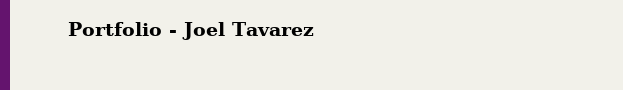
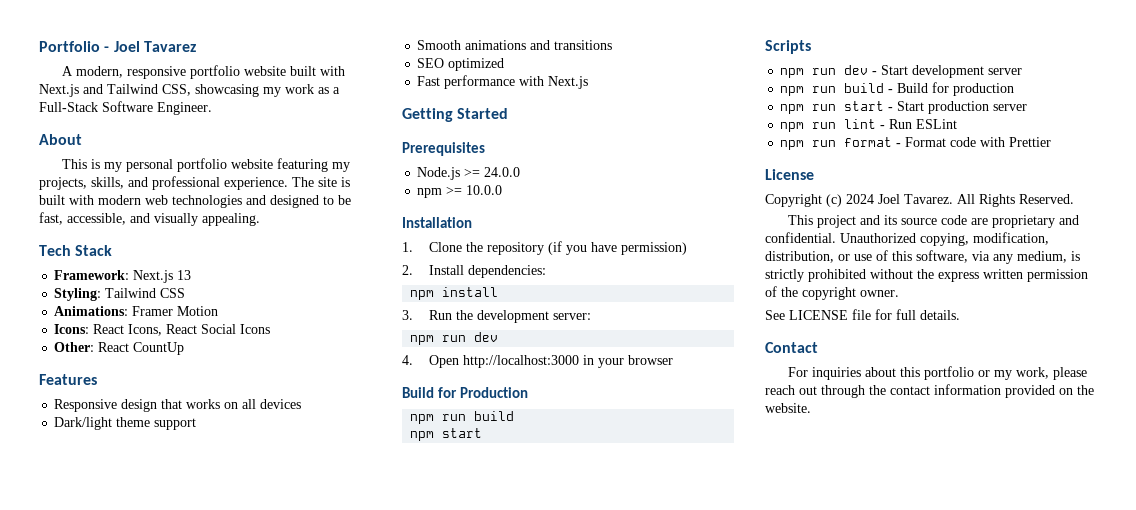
+ A modern, responsive portfolio website built with Next.js and Tailwind CSS, showcasing my work as a Full-Stack Software Engineer.
+ About
+ This is my personal portfolio website featuring my projects, skills, and professional experience. The site is built with modern web technologies and designed to be fast, accessible, and visually appealing.
+ Tech Stack
+ Framework: Next.js 13
+ Styling: Tailwind CSS
+ Animations: Framer Motion
+ Icons: React Icons, React Social Icons
+ Other: React CountUp
+ Features
+ Responsive design that works on all devices
+ Dark/light theme support
+ Smooth animations and transitions
+ SEO optimized
+ Fast performance with Next.js
+ Getting Started
+ Prerequisites
+ Node.js >= 24.0.0
+ npm >= 10.0.0
+ Installation
+ 1. Clone the repository (if you have permission)
+ 2. Install dependencies:
+ npm install
+ 3. Run the development server:
+ npm run dev
+ 4. Open http://localhost:3000 in your browser
+ Build for Production
+ npm run build
+ npm start
+ Scripts
+ npm run dev - Start development server
+ npm run build - Build for production
+ npm run start - Start production server
+ npm run lint - Run ESLint
+ npm run format - Format code with Prettier
+ License
+ Copyright (c) 2024 Joel Tavarez. All Rights Reserved.
+ This project and its source code are proprietary and confidential. Unauthorized copying, modification, distribution, or use of this software, via any medium, is strictly prohibited without the express written permission of the copyright owner.
+ See LICENSE file for full details.
+ Contact
+ For inquiries about this portfolio or my work, please reach out through the contact information provided on the website.

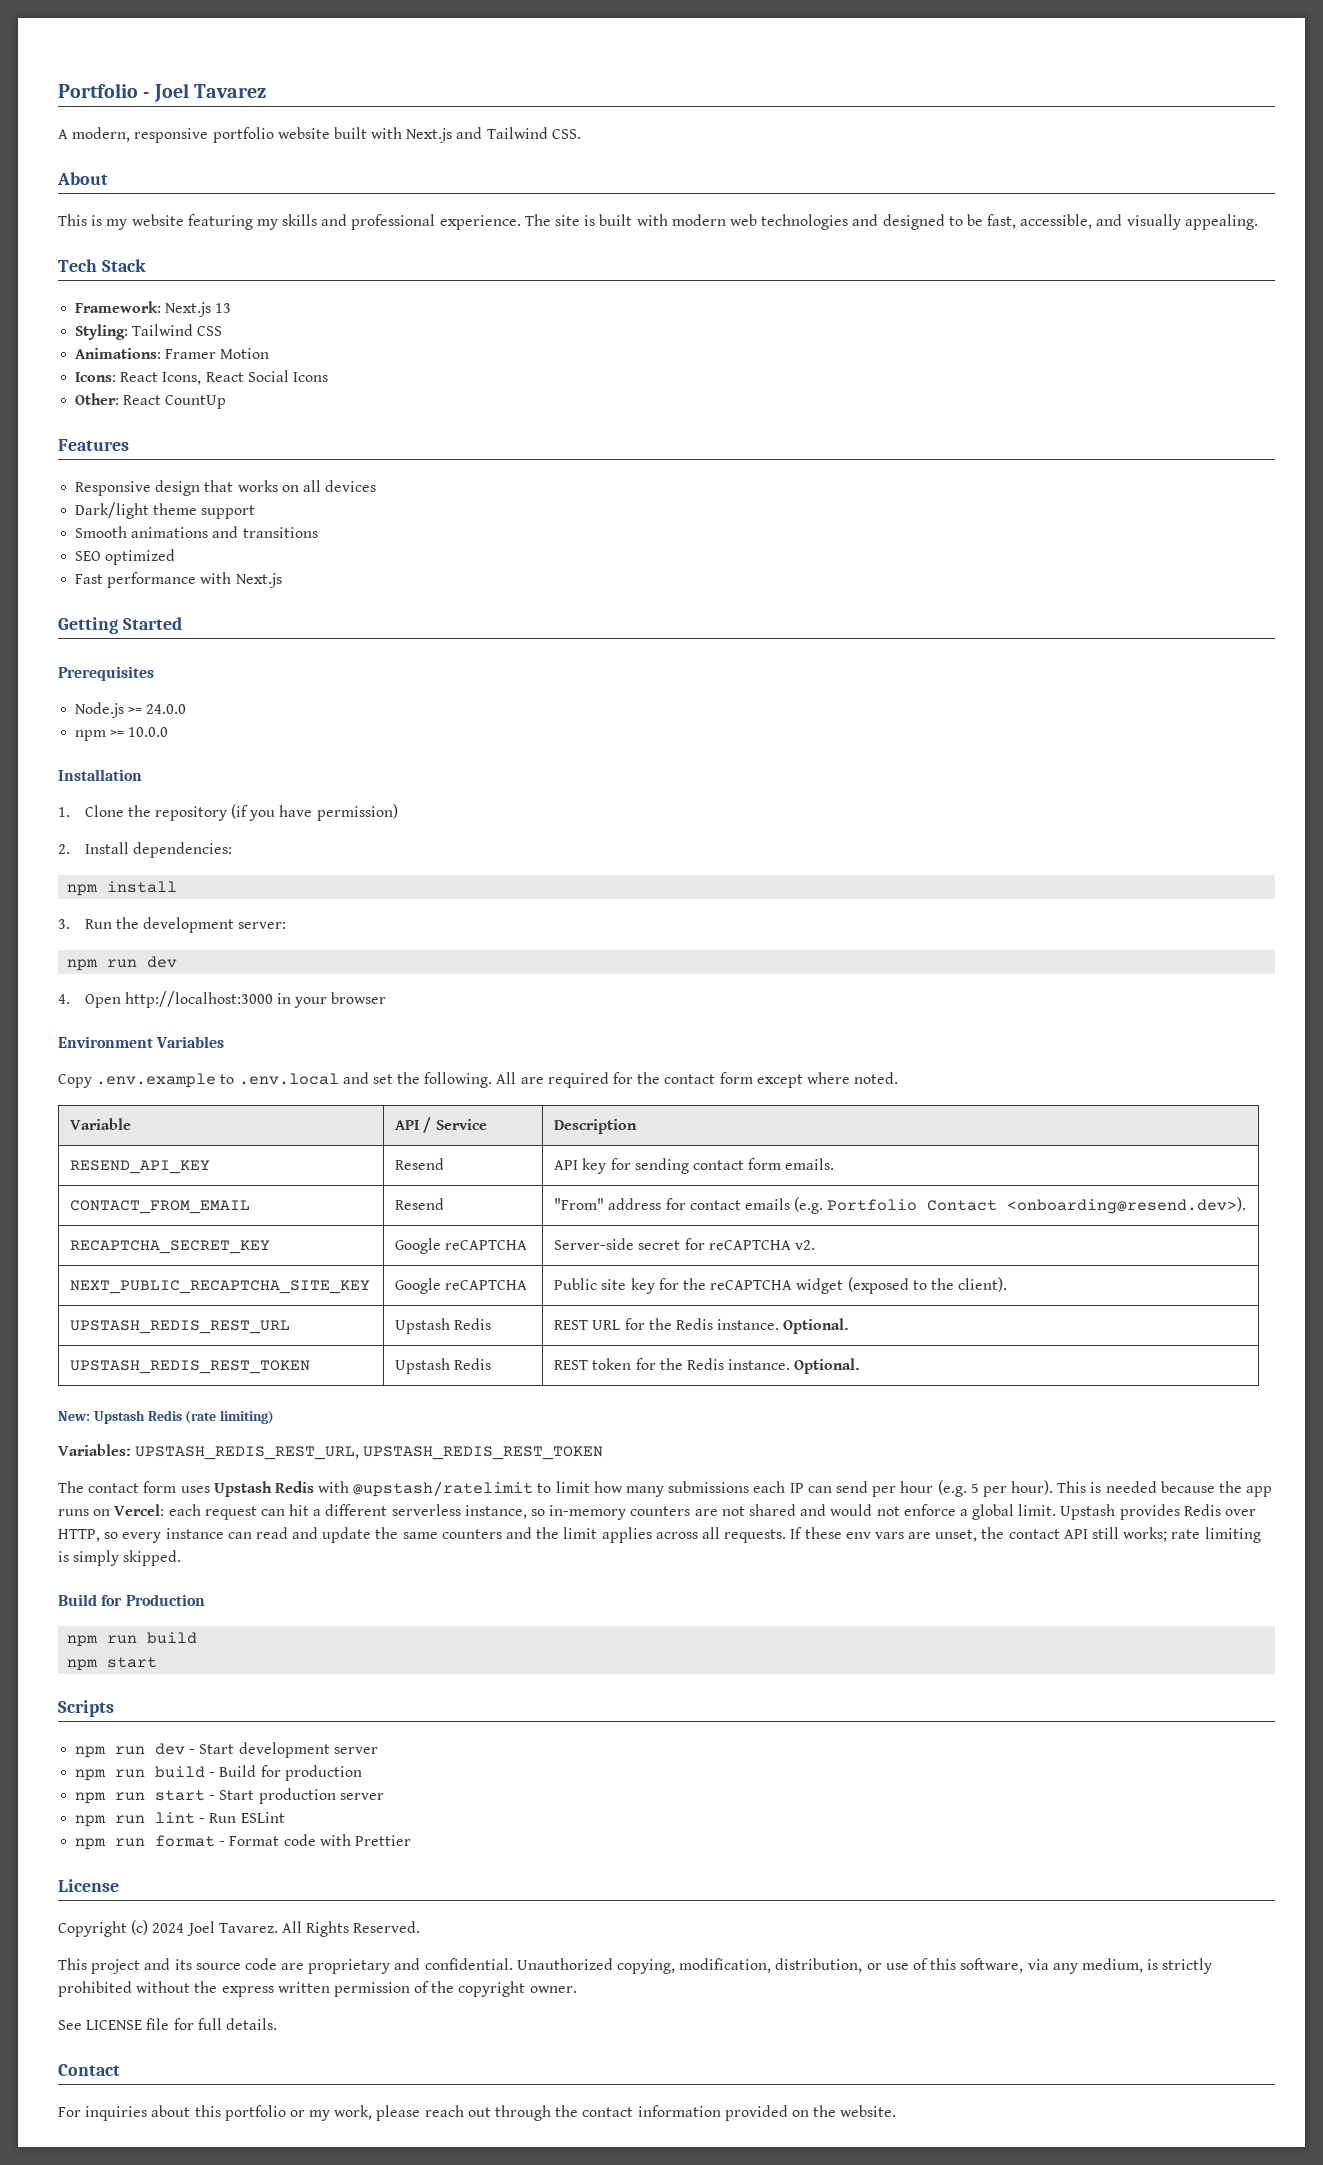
- A modern, responsive portfolio website built with Next.js and Tailwind CSS, showcasing my work as a Full-Stack Software Engineer.
+ A modern, responsive portfolio website built with Next.js and Tailwind CSS.
- This is my personal portfolio website featuring my projects, skills, and professional experience.
+ This is my website featuring my skills and professional experience.
+ Environment Variables
+ Copy .env.example to .env.local and set the following. All are required for the contact form except where noted.
+ Variable | API / Service | Description
+ RESEND_API_KEY | Resend | API key for sending contact form emails.
+ CONTACT_FROM_EMAIL | Resend | "From" address for contact emails (e.g. Portfolio Contact <onboarding@resend.dev>).
+ RECAPTCHA_SECRET_KEY | Google reCAPTCHA | Server-side secret for reCAPTCHA v2.
+ NEXT_PUBLIC_RECAPTCHA_SITE_KEY | Google reCAPTCHA | Public site key for the reCAPTCHA widget (exposed to the client).
+ UPSTASH_REDIS_REST_URL | Upstash Redis | REST URL for the Redis instance. Optional.
+ UPSTASH_REDIS_REST_TOKEN | Upstash Redis | REST token for the Redis instance. Optional.
+ New: Upstash Redis (rate limiting)
+ Variables: UPSTASH_REDIS_REST_URL, UPSTASH_REDIS_REST_TOKEN
+ The contact form uses Upstash Redis with @upstash/ratelimit to limit how many submissions each IP can send per hour (e.g. 5 per hour). This is needed because the app runs on Vercel: each request can hit a different serverless instance, so in-memory counters are not shared and would not enforce a global limit. Upstash provides Redis over HTTP, so every instance can read and update the same counters and the limit applies across all requests. If these env vars are unset, the contact API still works; rate limiting is simply skipped.

